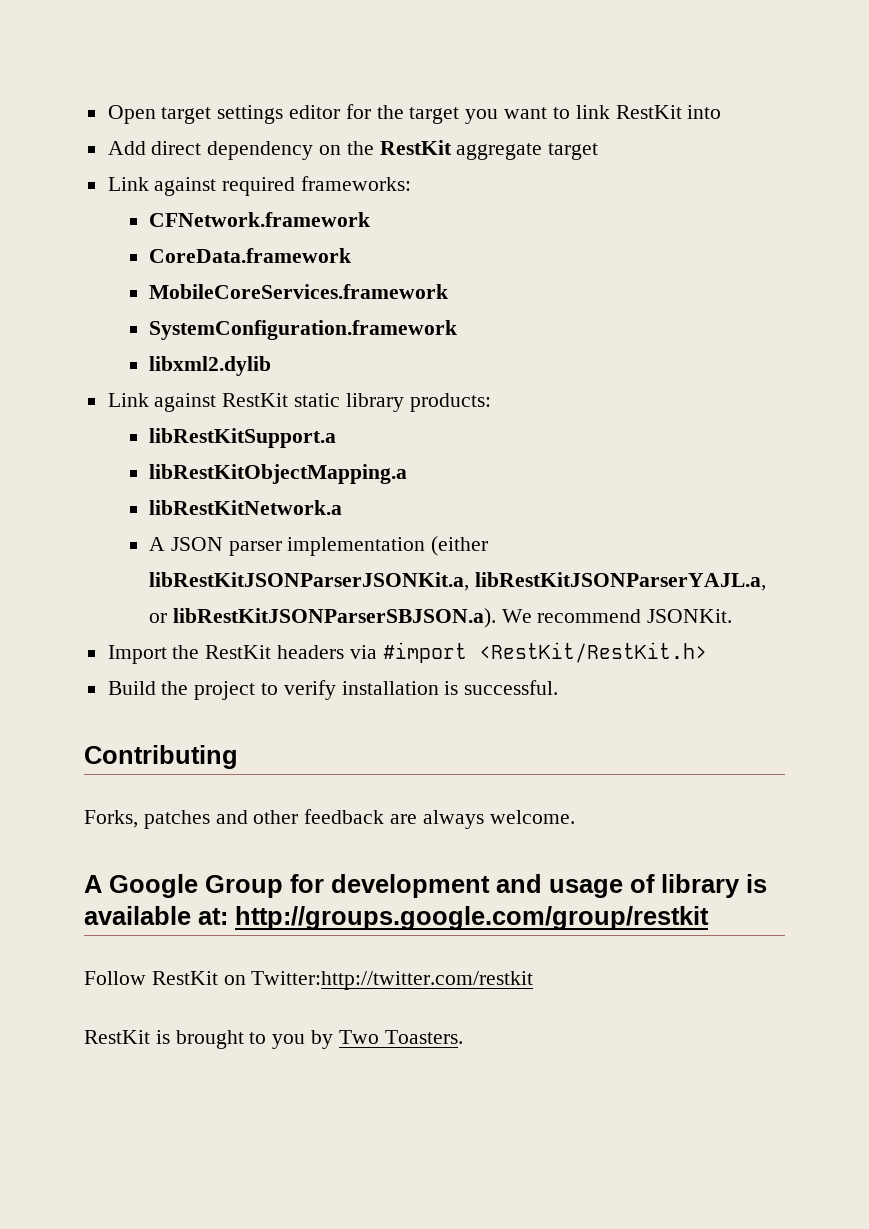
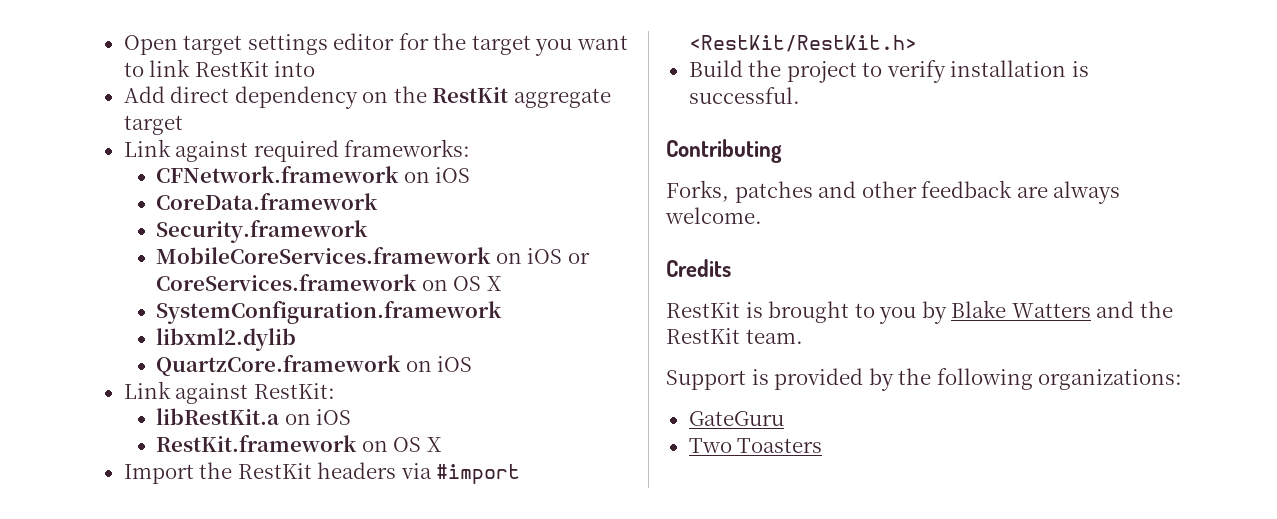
- CFNetwork.framework
+ CFNetwork.framework on iOS
+ Security.framework
- MobileCoreServices.framework
+ MobileCoreServices.framework on iOS or CoreServices.framework on OS X
- Link against RestKit static library products:
- libRestKitSupport.a
- libRestKitObjectMapping.a
- libRestKitNetwork.a
- A JSON parser implementation (either libRestKitJSONParserJSONKit.a, libRestKitJSONParserYAJL.a, or libRestKitJSONParserSBJSON.a). We recommend JSONKit.
+ QuartzCore.framework on iOS
+ Link against RestKit:
+ libRestKit.a on iOS
+ RestKit.framework on OS X
- A Google Group for development and usage of library is available at: http://groups.google.com/group/restkit
- Follow RestKit on Twitter:http://twitter.com/restkit
+ Credits
- RestKit is brought to you by Two Toasters.
+ RestKit is brought to you by Blake Watters and the RestKit team.
+ Support is provided by the following organizations:
+ GateGuru
+ Two Toasters

